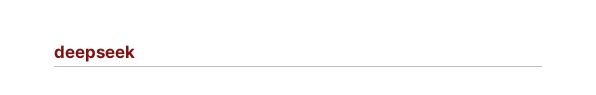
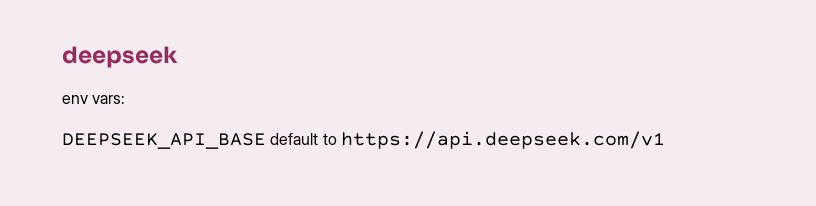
+ env vars:
+ DEEPSEEK_API_BASE default to https://api.deepseek.com/v1

